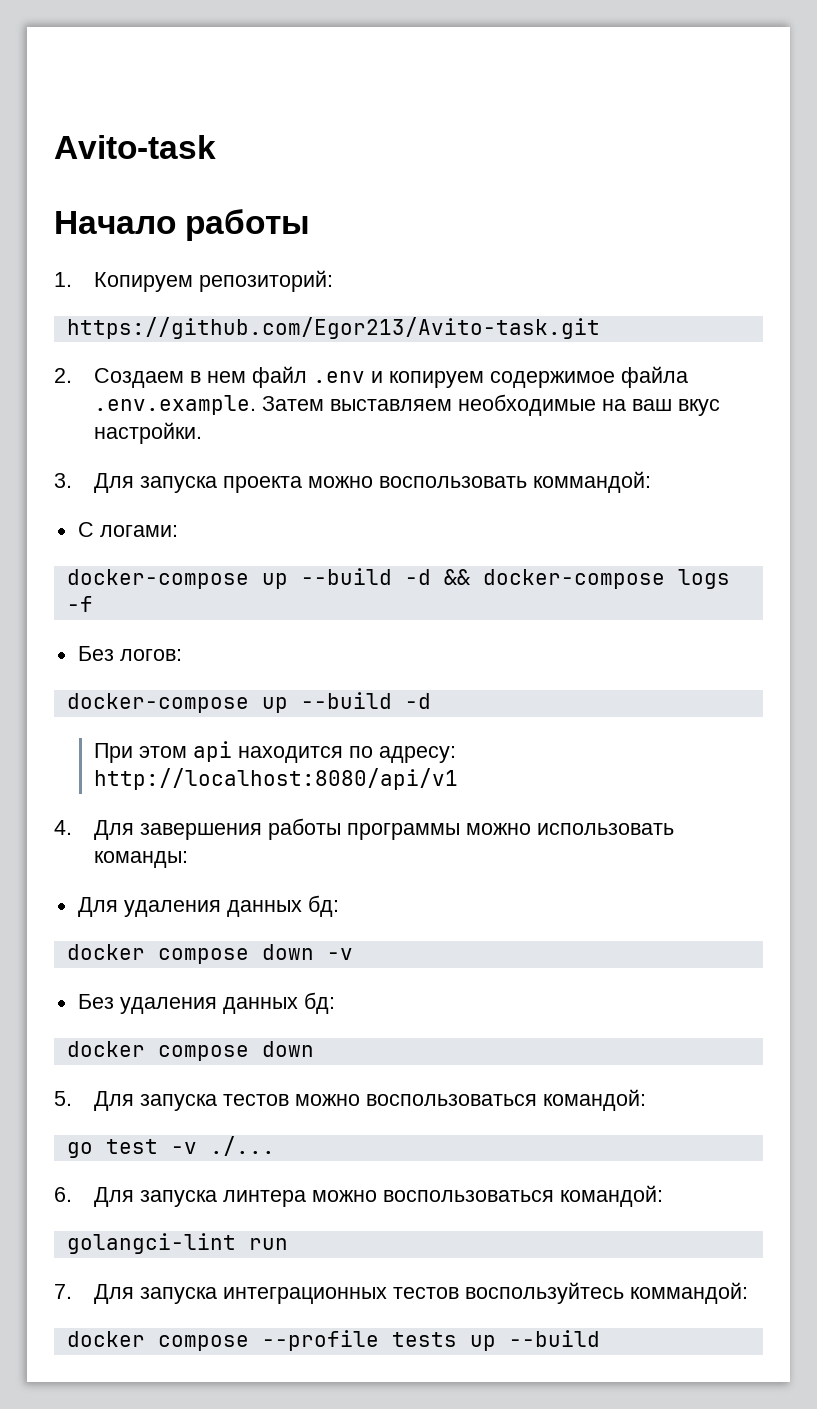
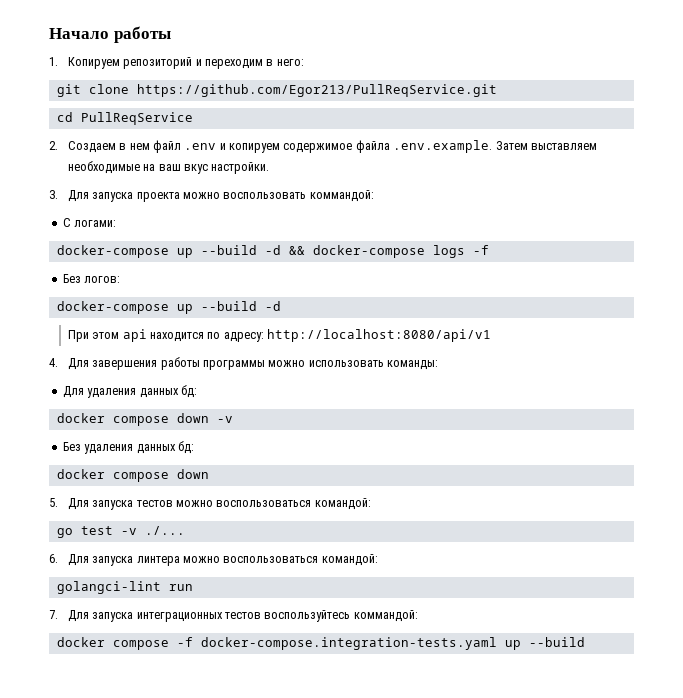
- Avito-task
- 1. Копируем репозиторий:
- https://github.com/Egor213/Avito-task.git
+ 1. Копируем репозиторий и переходим в него:
+ git clone https://github.com/Egor213/PullReqService.git
+ cd PullReqService
- docker compose --profile tests up --build
+ docker compose -f docker-compose.integration-tests.yaml up --build

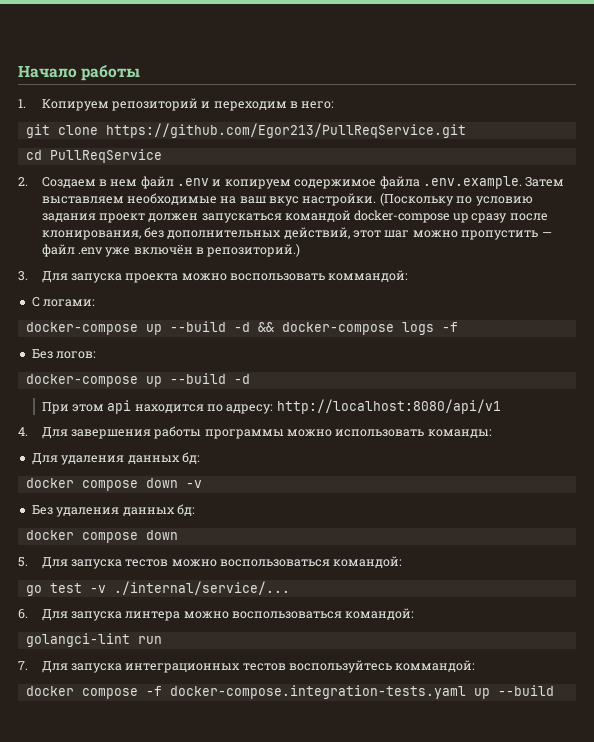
+ (Поскольку по условию задания проект должен запускаться командой docker-compose up сразу после клонирования, без дополнительных действий, этот шаг можно пропустить — файл .env уже включён в репозиторий.)
- go test -v ./...
+ go test -v ./internal/service/...

